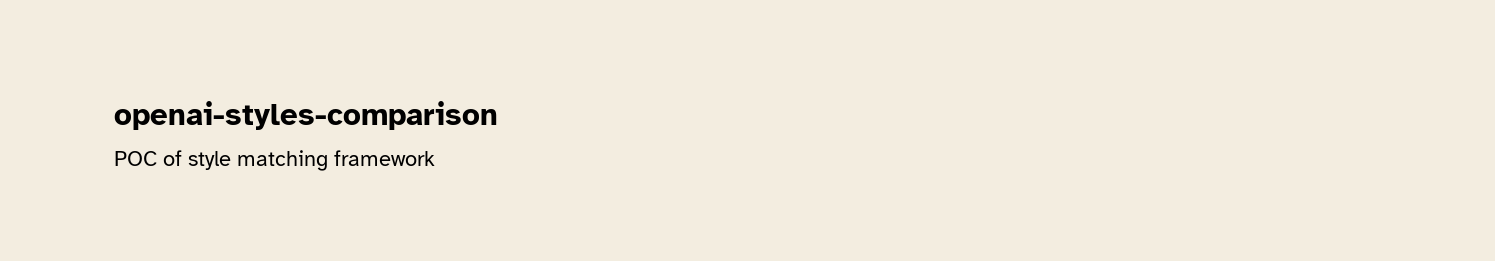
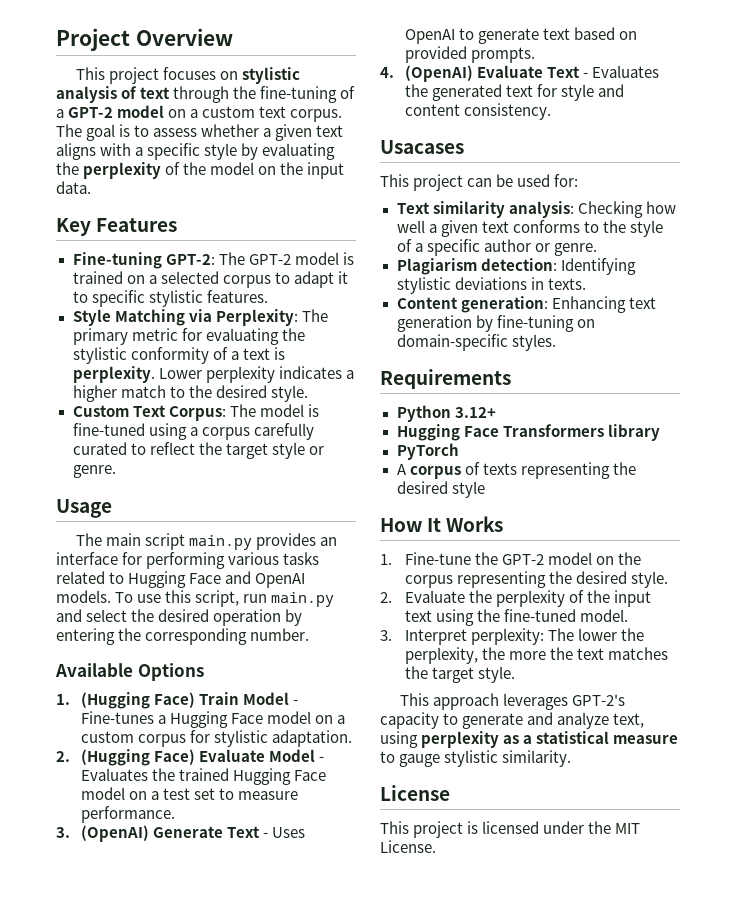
- openai-styles-comparison
- POC of style matching framework
+ Project Overview
+ This project focuses on stylistic analysis of text through the fine-tuning of a GPT-2 model on a custom text corpus. The goal is to assess whether a given text aligns with a specific style by evaluating the perplexity of the model on the input data.
+ Key Features
+ Fine-tuning GPT-2: The GPT-2 model is trained on a selected corpus to adapt it to specific stylistic features.
+ Style Matching via Perplexity: The primary metric for evaluating the stylistic conformity of a text is perplexity. Lower perplexity indicates a higher match to the desired style.
+ Custom Text Corpus: The model is fine-tuned using a corpus carefully curated to reflect the target style or genre.
+ Usage
+ The main script main.py provides an interface for performing various tasks related to Hugging Face and OpenAI models. To use this script, run main.py and select the desired operation by entering the corresponding number.
+ Available Options
+ 1. (Hugging Face) Train Model - Fine-tunes a Hugging Face model on a custom corpus for stylistic adaptation.
+ 2. (Hugging Face) Evaluate Model - Evaluates the trained Hugging Face model on a test set to measure performance.
+ 3. (OpenAI) Generate Text - Uses OpenAI to generate text based on provided prompts.
+ 4. (OpenAI) Evaluate Text - Evaluates the generated text for style and content consistency.
+ Usacases
+ This project can be used for:
+ Text similarity analysis: Checking how well a given text conforms to the style of a specific author or genre.
+ Plagiarism detection: Identifying stylistic deviations in texts.
+ Content generation: Enhancing text generation by fine-tuning on domain-specific styles.
+ Requirements
+ Python 3.12+
+ Hugging Face Transformers library
+ PyTorch
+ A corpus of texts representing the desired style
+ How It Works
+ 1. Fine-tune the GPT-2 model on the corpus representing the desired style.
+ 2. Evaluate the perplexity of the input text using the fine-tuned model.
+ 3. Interpret perplexity: The lower the perplexity, the more the text matches the target style.
+ This approach leverages GPT-2's capacity to generate and analyze text, using perplexity as a statistical measure to gauge stylistic similarity.
+ License
+ This project is licensed under the MIT License.

